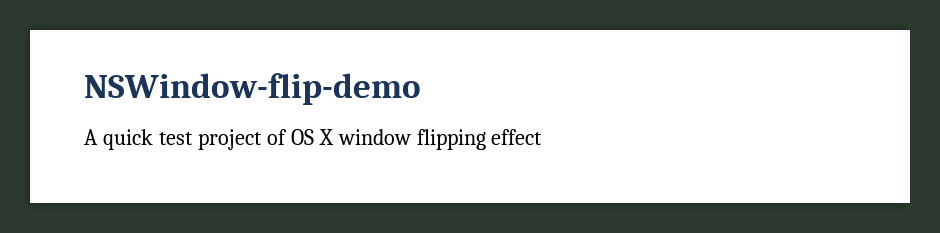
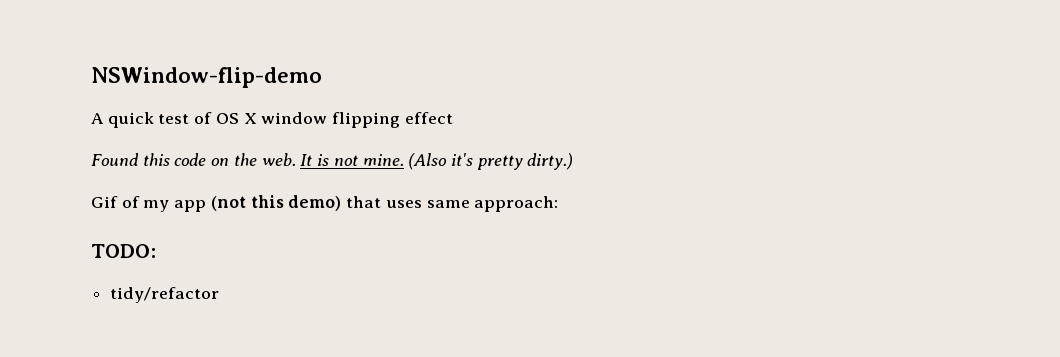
- A quick test project of OS X window flipping effect
+ A quick test of OS X window flipping effect
+ Found this code on the web. It is not mine. (Also it's pretty dirty.)
+ Gif of my app (not this demo) that uses same approach:
+ TODO:
+ tidy/refactor

